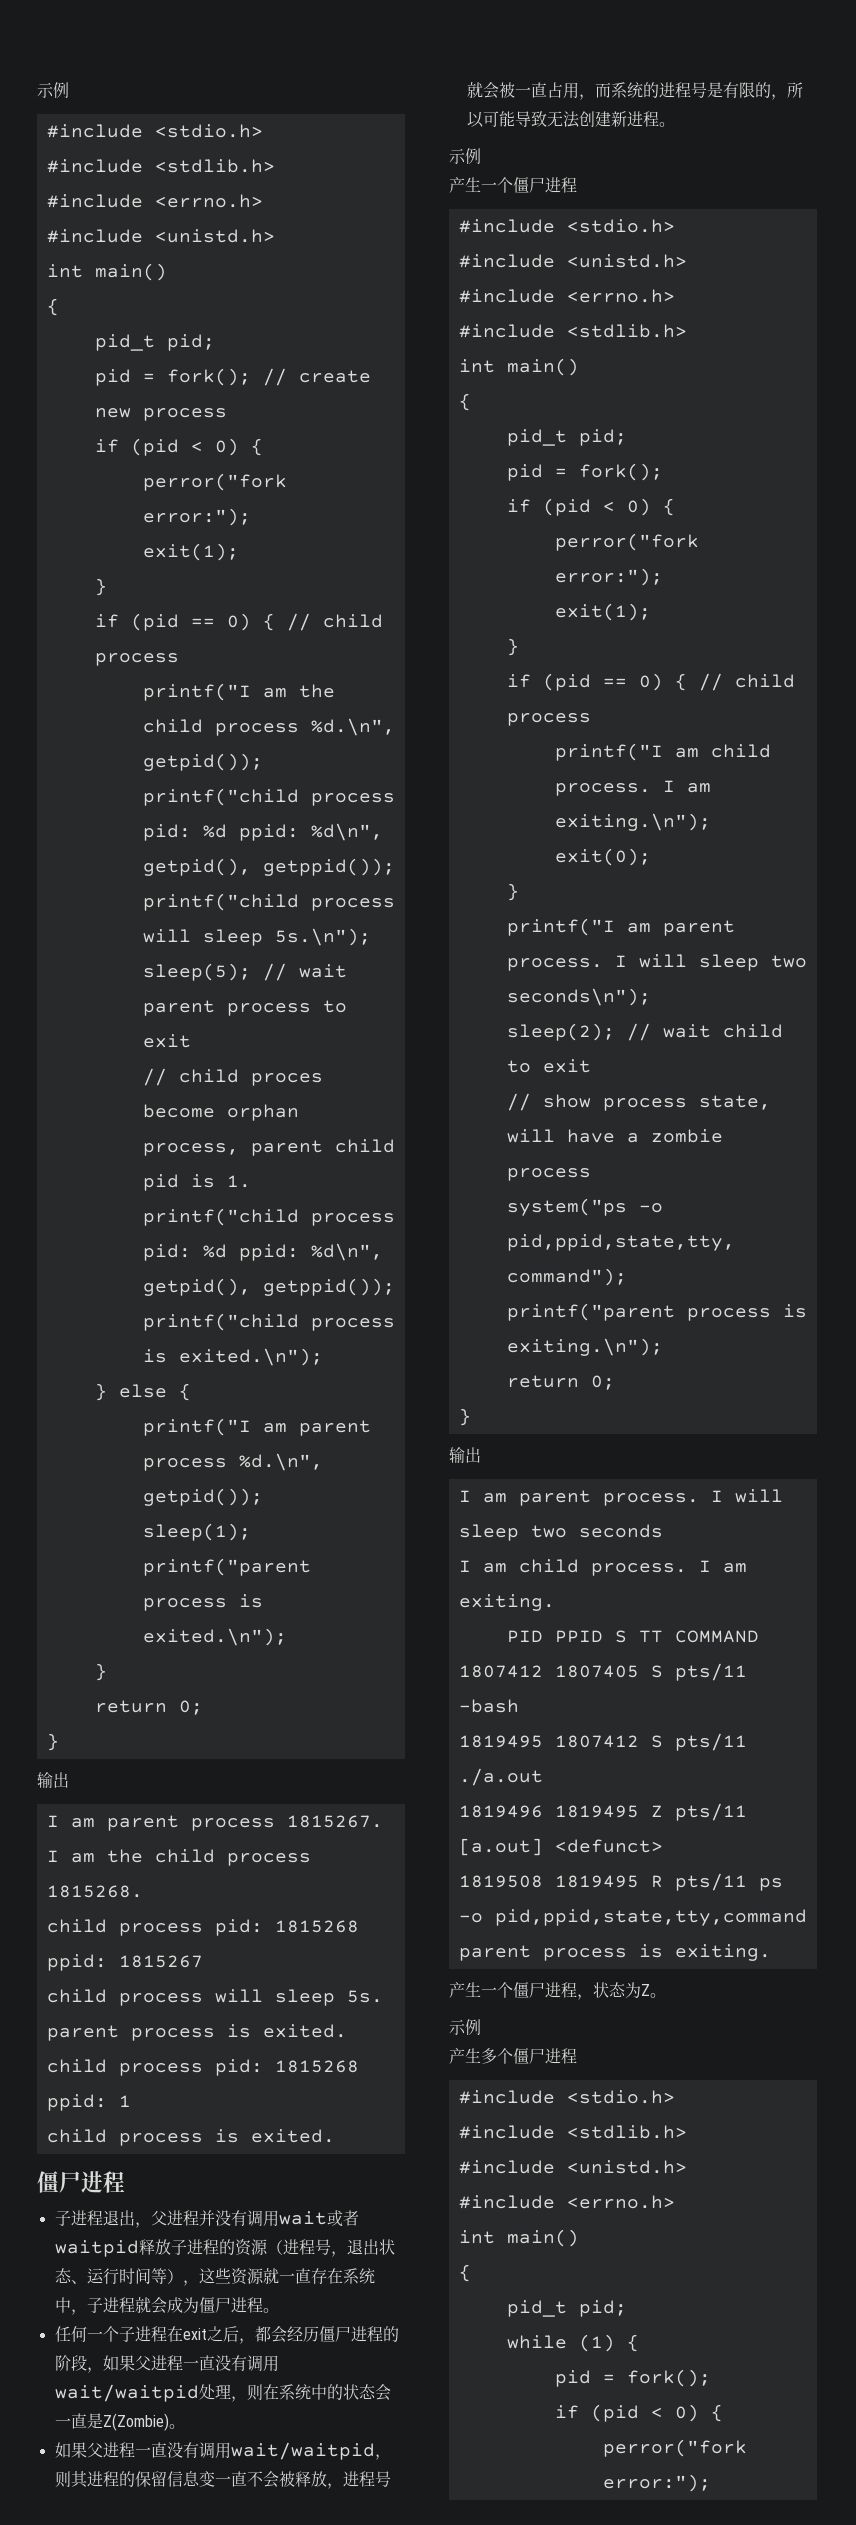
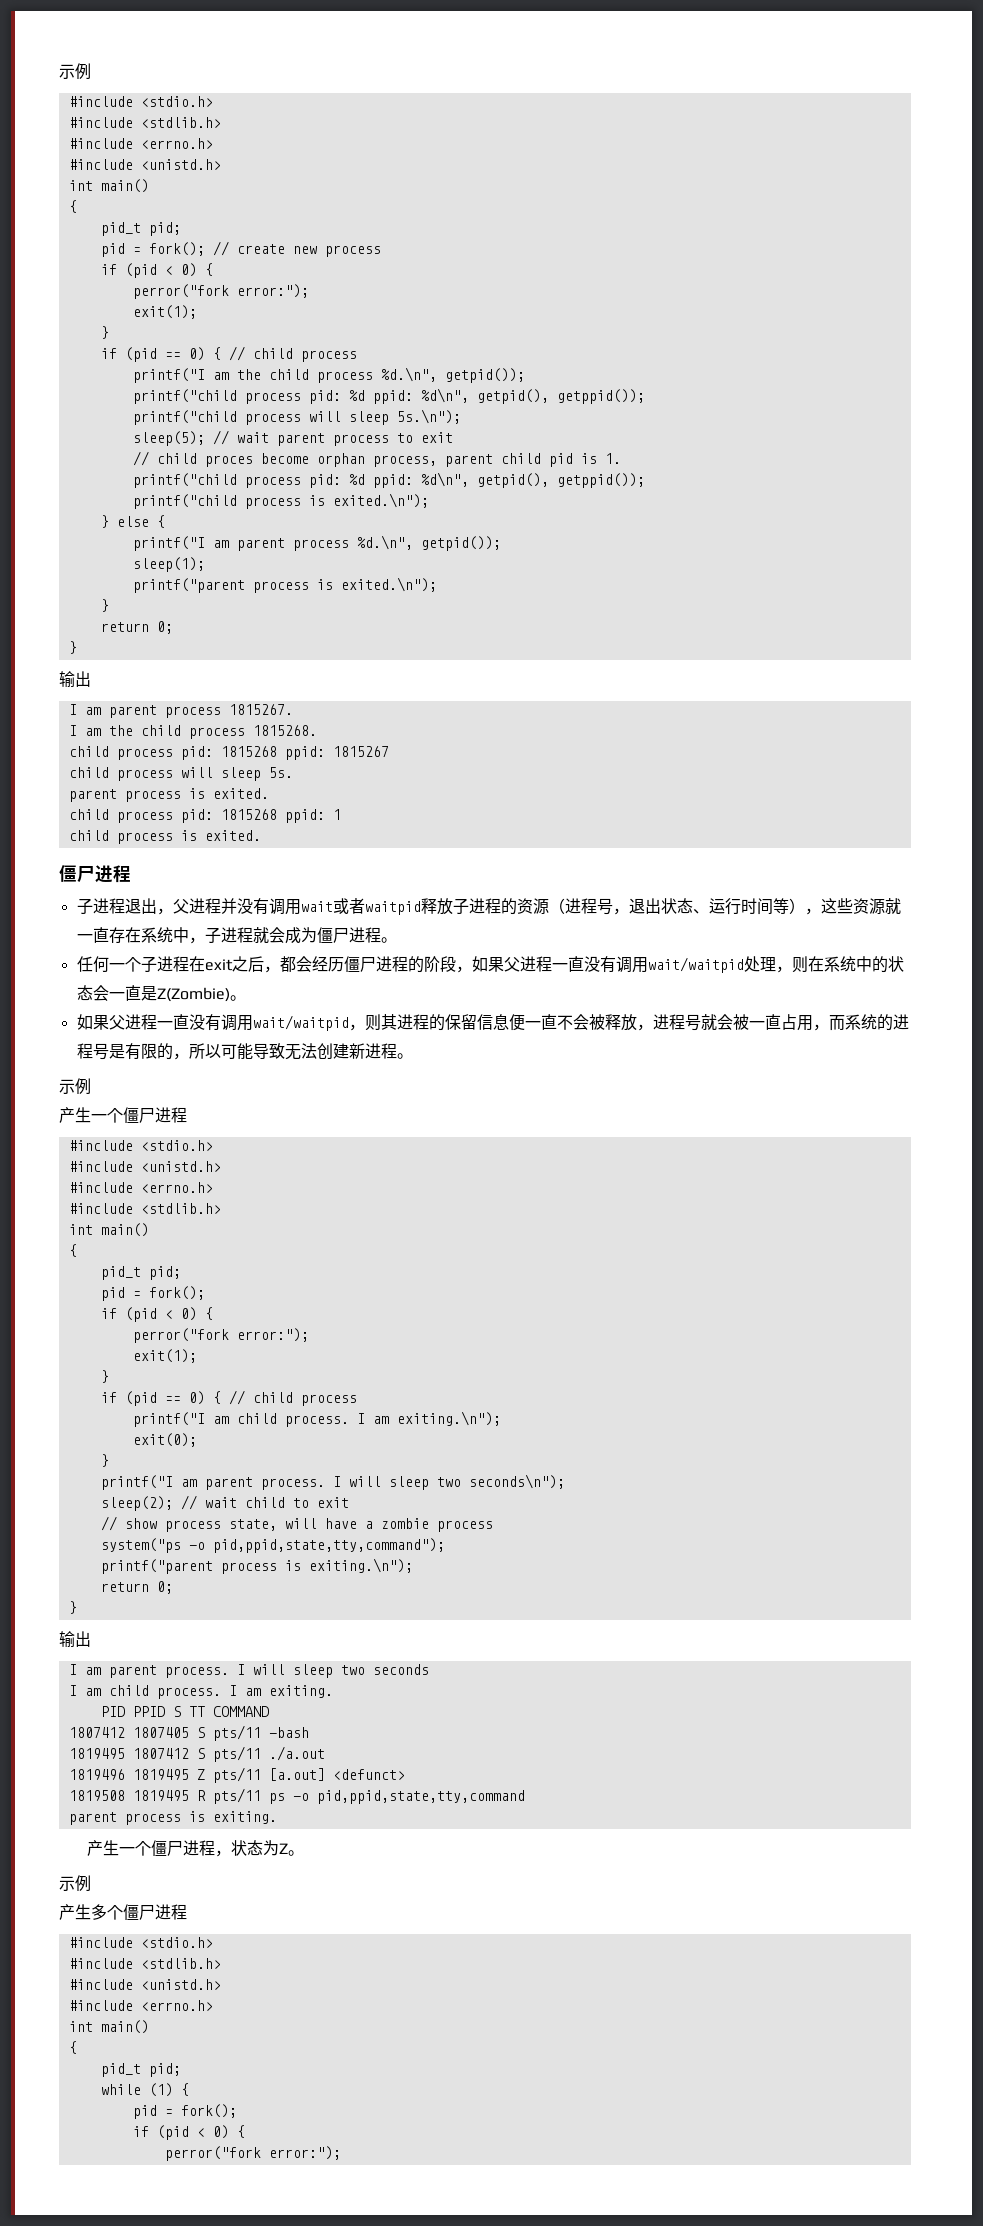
- 如果父进程一直没有调用wait/waitpid，则其进程的保留信息变一直不会被释放，进程号就会被一直占用，而系统的进程号是有限的，所以可能导致无法创建新进程。
+ 如果父进程一直没有调用wait/waitpid，则其进程的保留信息便一直不会被释放，进程号就会被一直占用，而系统的进程号是有限的，所以可能导致无法创建新进程。

